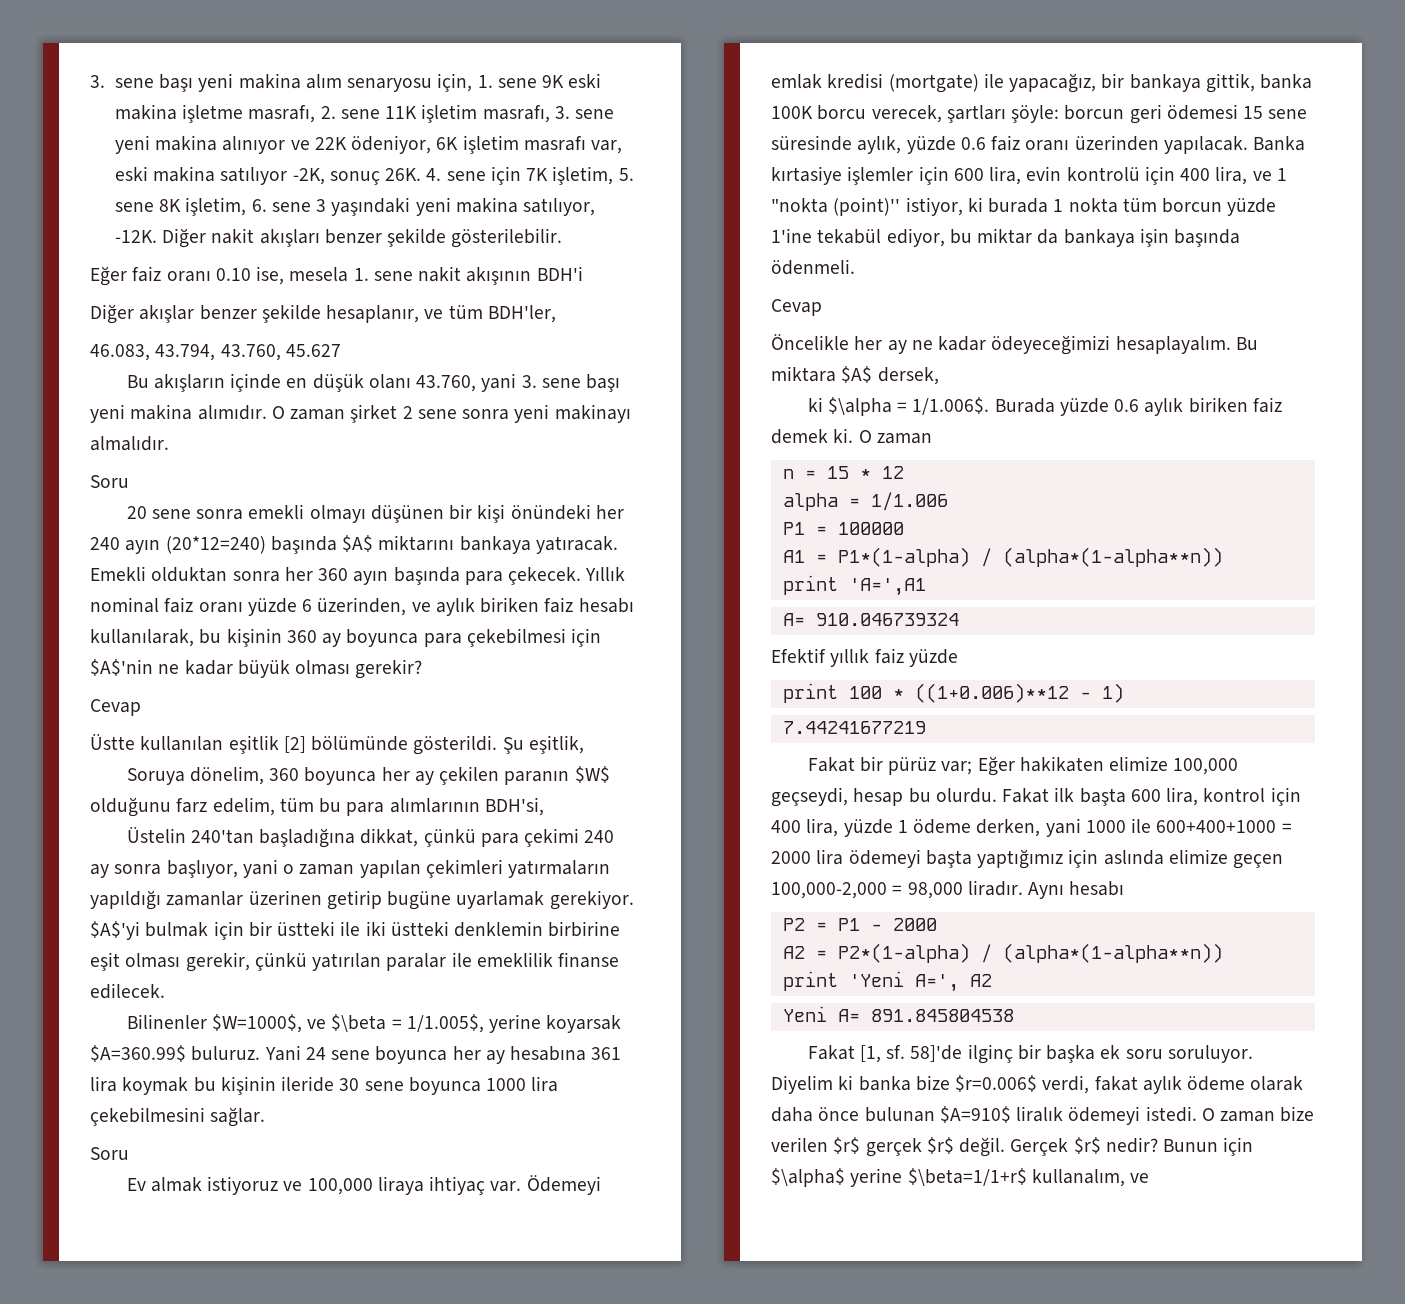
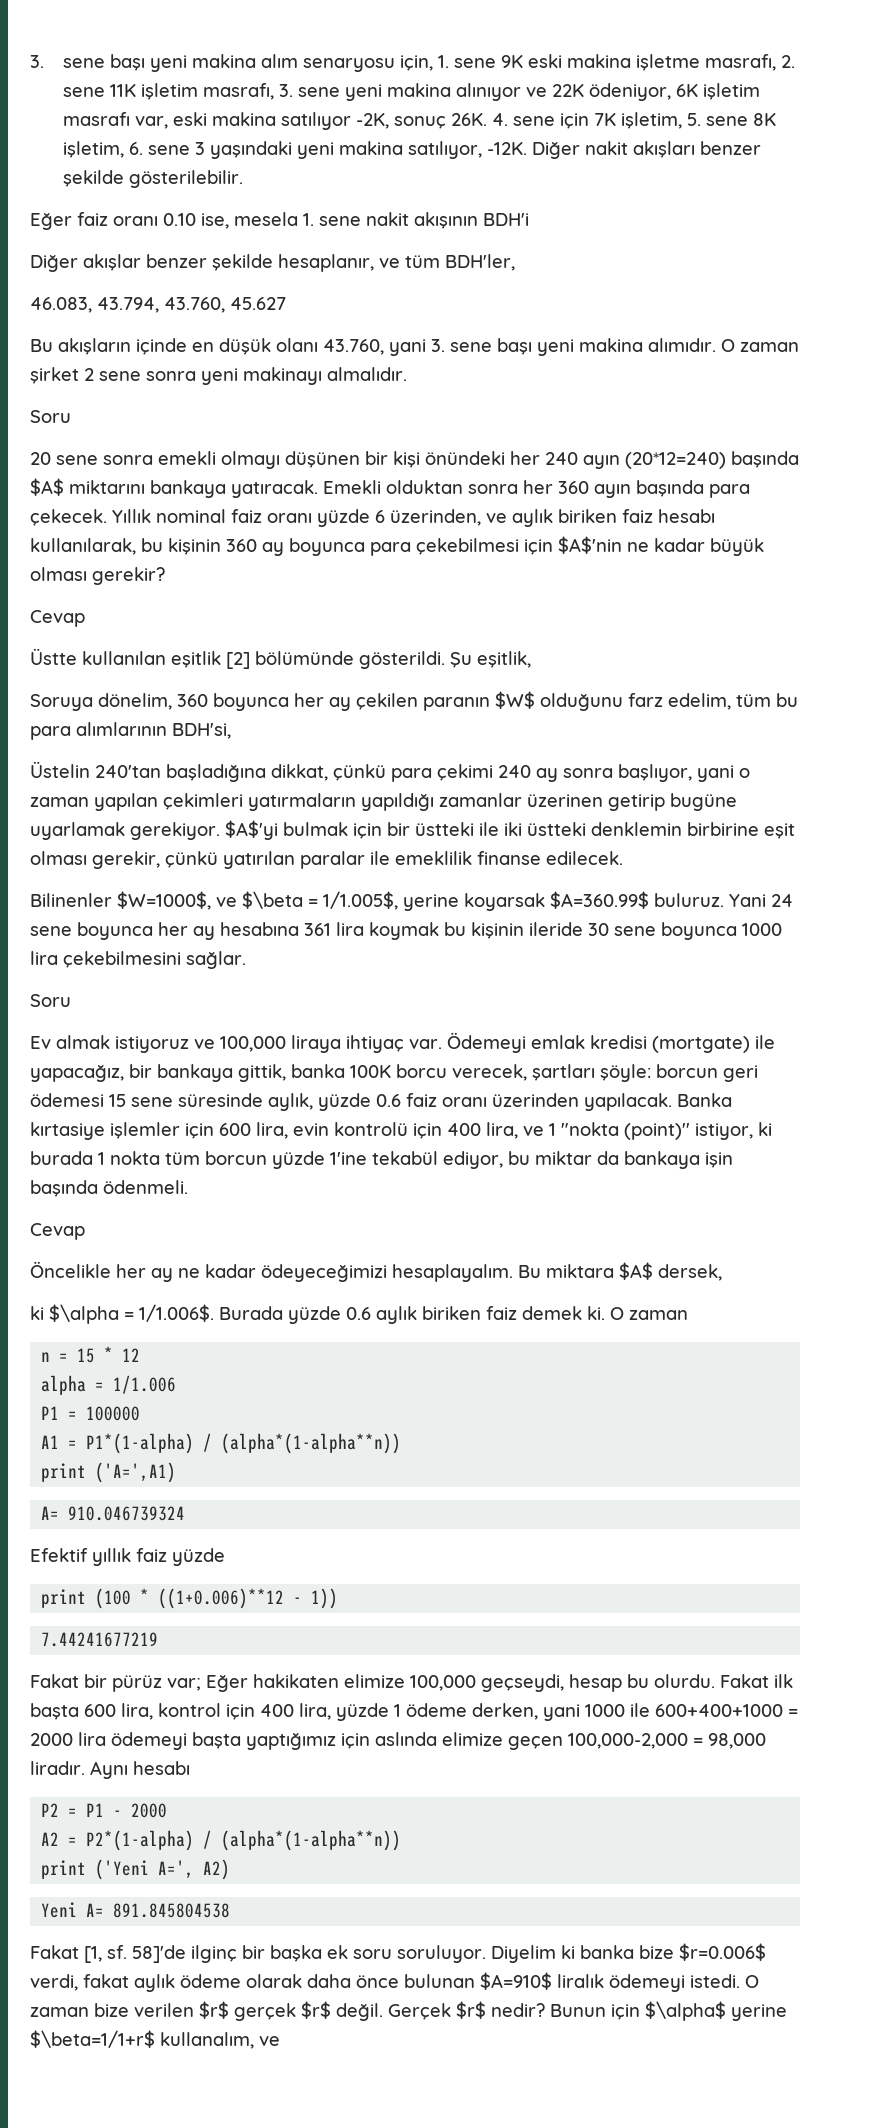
- print 'A=',A1
+ print ('A=',A1)
- print 100 * ((1+0.006)**12 - 1)
+ print (100 * ((1+0.006)**12 - 1))
- print 'Yeni A=', A2
+ print ('Yeni A=', A2)

